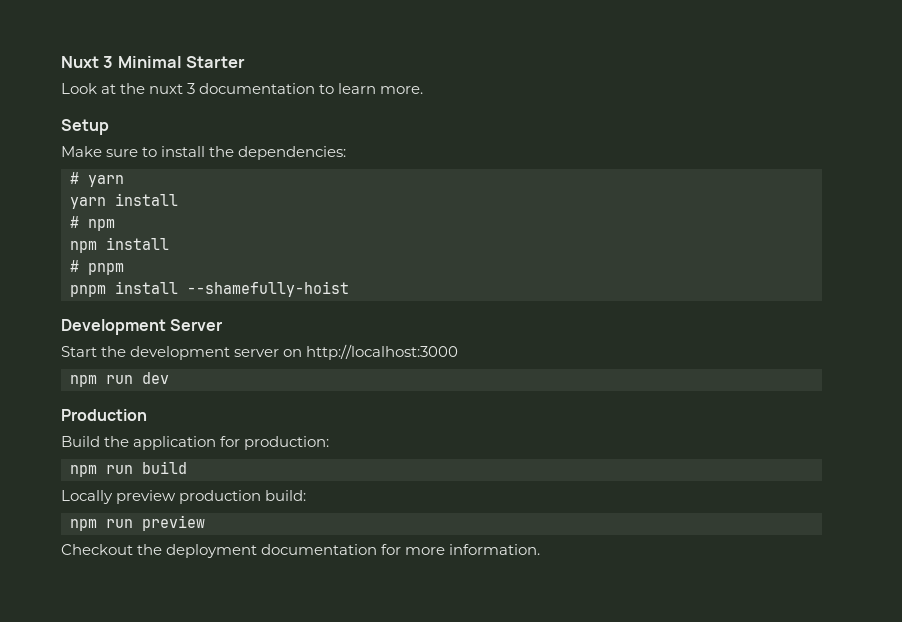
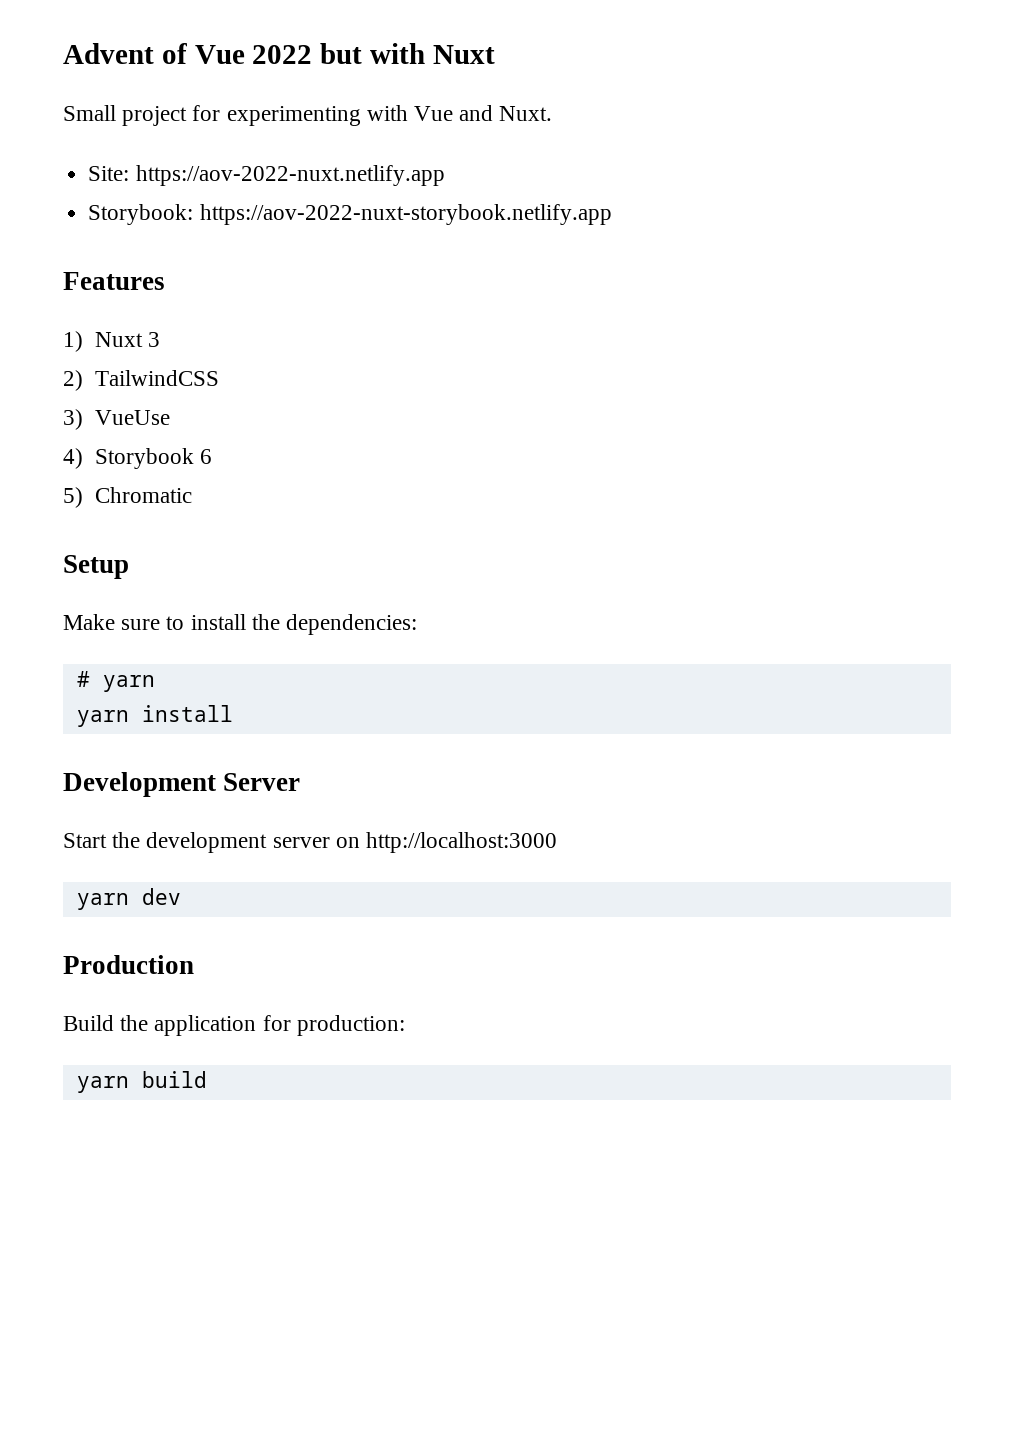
- Nuxt 3 Minimal Starter
- Look at the nuxt 3 documentation to learn more.
+ Advent of Vue 2022 but with Nuxt
+ Small project for experimenting with Vue and Nuxt.
+ Site: https://aov-2022-nuxt.netlify.app
+ Storybook: https://aov-2022-nuxt-storybook.netlify.app
+ Features
+ 1) Nuxt 3
+ 2) TailwindCSS
+ 3) VueUse
+ 4) Storybook 6
+ 5) Chromatic
- # npm
- npm install
- # pnpm
- pnpm install --shamefully-hoist
- npm run dev
+ yarn dev
- npm run build
+ yarn build
- Locally preview production build:
- npm run preview
- Checkout the deployment documentation for more information.

